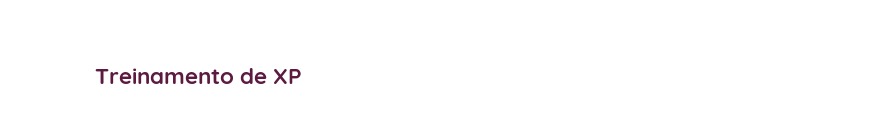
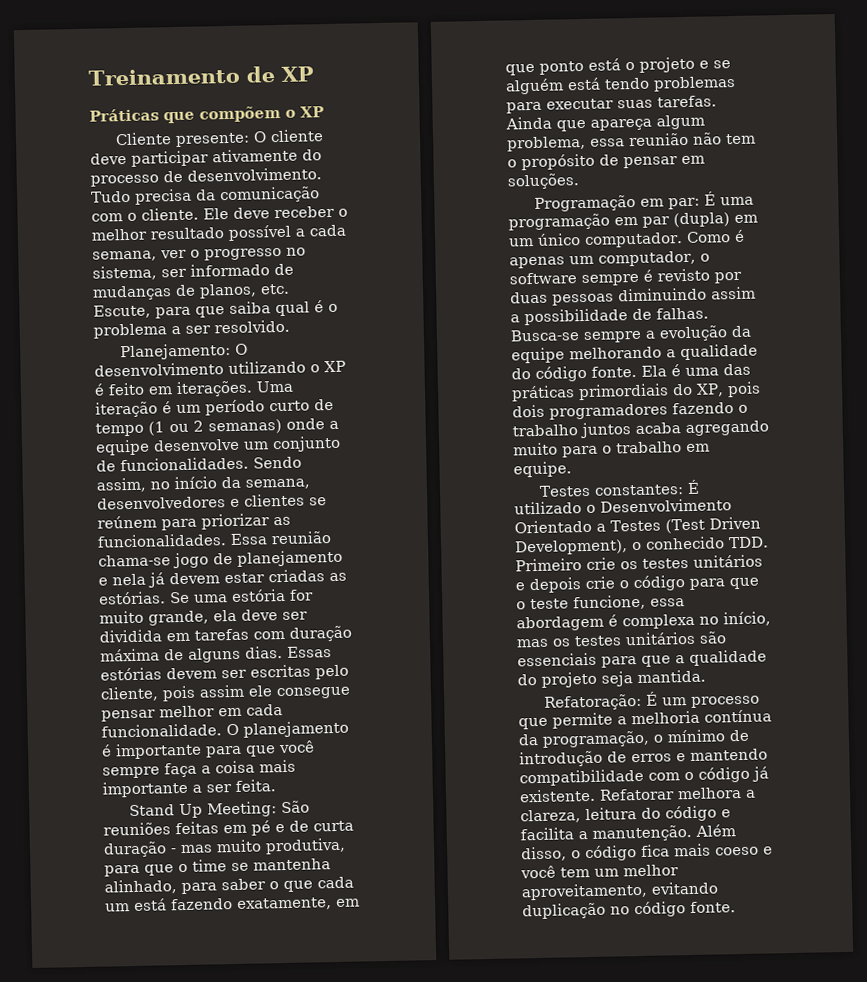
+ Práticas que compõem o XP
+ Cliente presente: O cliente deve participar ativamente do processo de desenvolvimento. Tudo precisa da comunicação com o cliente. Ele deve receber o melhor resultado possível a cada semana, ver o progresso no sistema, ser informado de mudanças de planos, etc. Escute, para que saiba qual é o problema a ser resolvido.
+ Planejamento: O desenvolvimento utilizando o XP é feito em iterações. Uma iteração é um período curto de tempo (1 ou 2 semanas) onde a equipe desenvolve um conjunto de funcionalidades. Sendo assim, no início da semana, desenvolvedores e clientes se reúnem para priorizar as funcionalidades. Essa reunião chama-se jogo de planejamento e nela já devem estar criadas as estórias. Se uma estória for muito grande, ela deve ser dividida em tarefas com duração máxima de alguns dias. Essas estórias devem ser escritas pelo cliente, pois assim ele consegue pensar melhor em cada funcionalidade. O planejamento é importante para que você sempre faça a coisa mais importante a ser feita.
+ Stand Up Meeting: São reuniões feitas em pé e de curta duração - mas muito produtiva, para que o time se mantenha alinhado, para saber o que cada um está fazendo exatamente, em que ponto está o projeto e se alguém está tendo problemas para executar suas tarefas. Ainda que apareça algum problema, essa reunião não tem o propósito de pensar em soluções.
+ Programação em par: É uma programação em par (dupla) em um único computador. Como é apenas um computador, o software sempre é revisto por duas pessoas diminuindo assim a possibilidade de falhas. Busca-se sempre a evolução da equipe melhorando a qualidade do código fonte. Ela é uma das práticas primordiais do XP, pois dois programadores fazendo o trabalho juntos acaba agregando muito para o trabalho em equipe.
+ Testes constantes: É utilizado o Desenvolvimento Orientado a Testes (Test Driven Development), o conhecido TDD. Primeiro crie os testes unitários e depois crie o código para que o teste funcione, essa abordagem é complexa no início, mas os testes unitários são essenciais para que a qualidade do projeto seja mantida.
+ Refatoração: É um processo que permite a melhoria contínua da programação, o mínimo de introdução de erros e mantendo compatibilidade com o código já existente. Refatorar melhora a clareza, leitura do código e facilita a manutenção. Além disso, o código fica mais coeso e você tem um melhor aproveitamento, evitando duplicação no código fonte.

